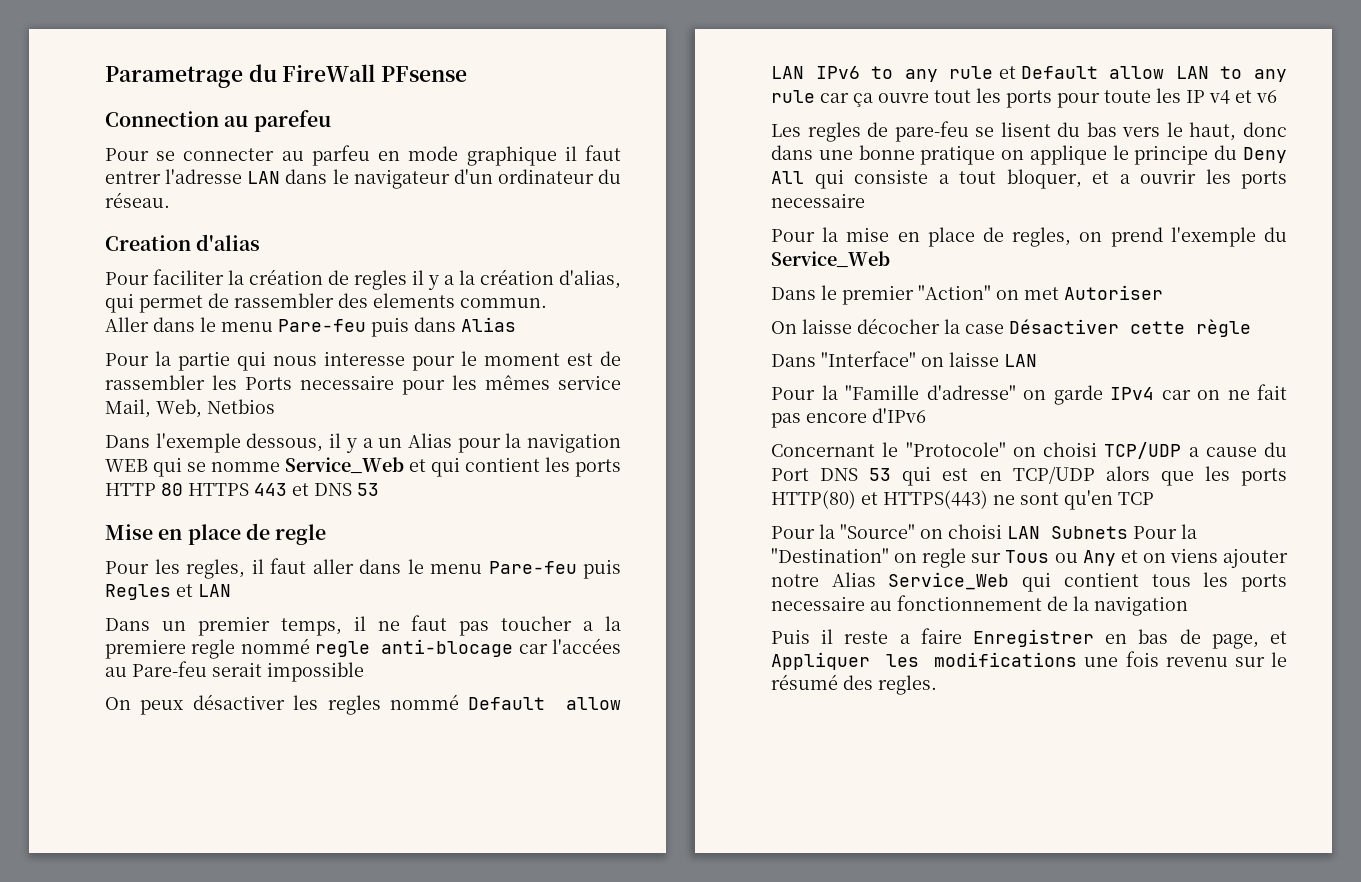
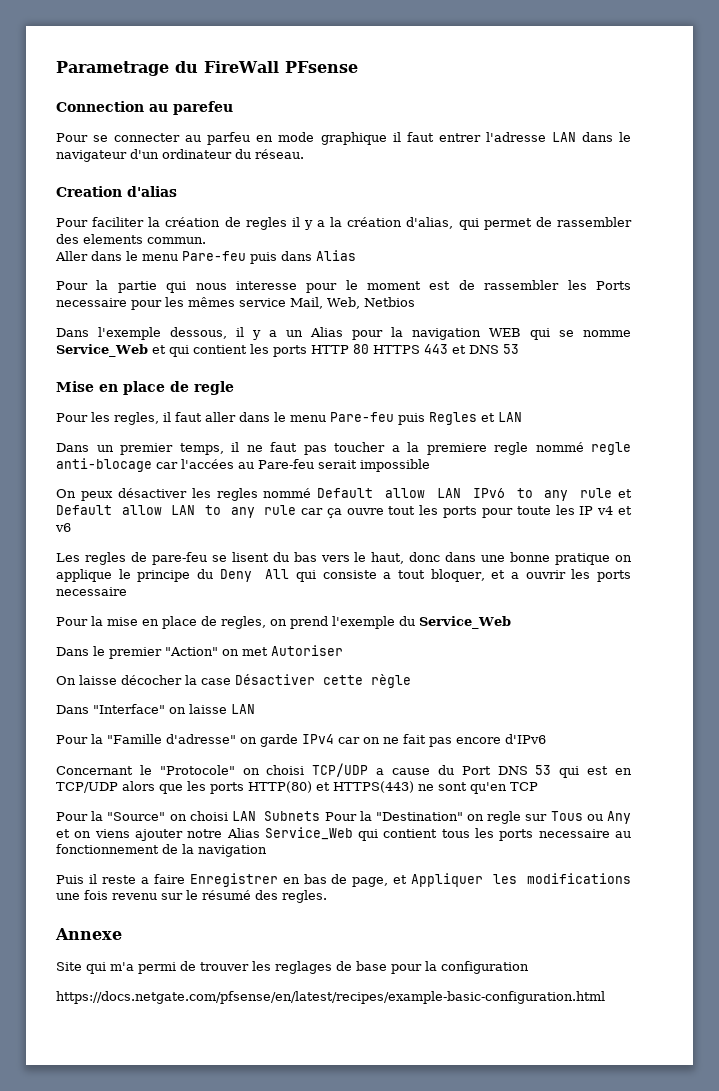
+ Annexe
+ Site qui m'a permi de trouver les reglages de base pour la configuration
+ https://docs.netgate.com/pfsense/en/latest/recipes/example-basic-configuration.html

